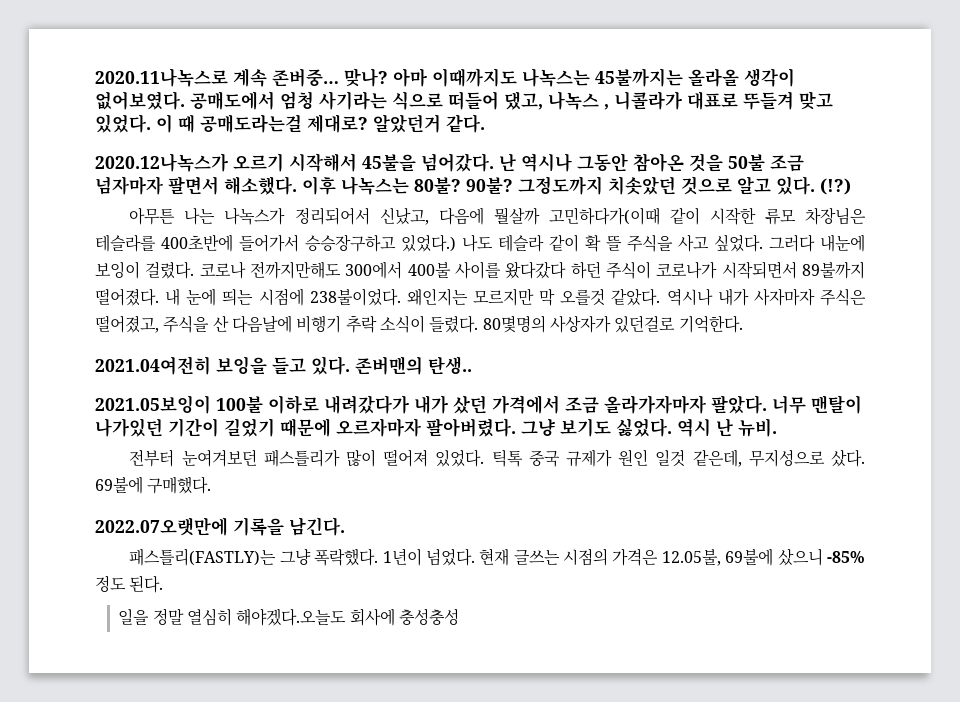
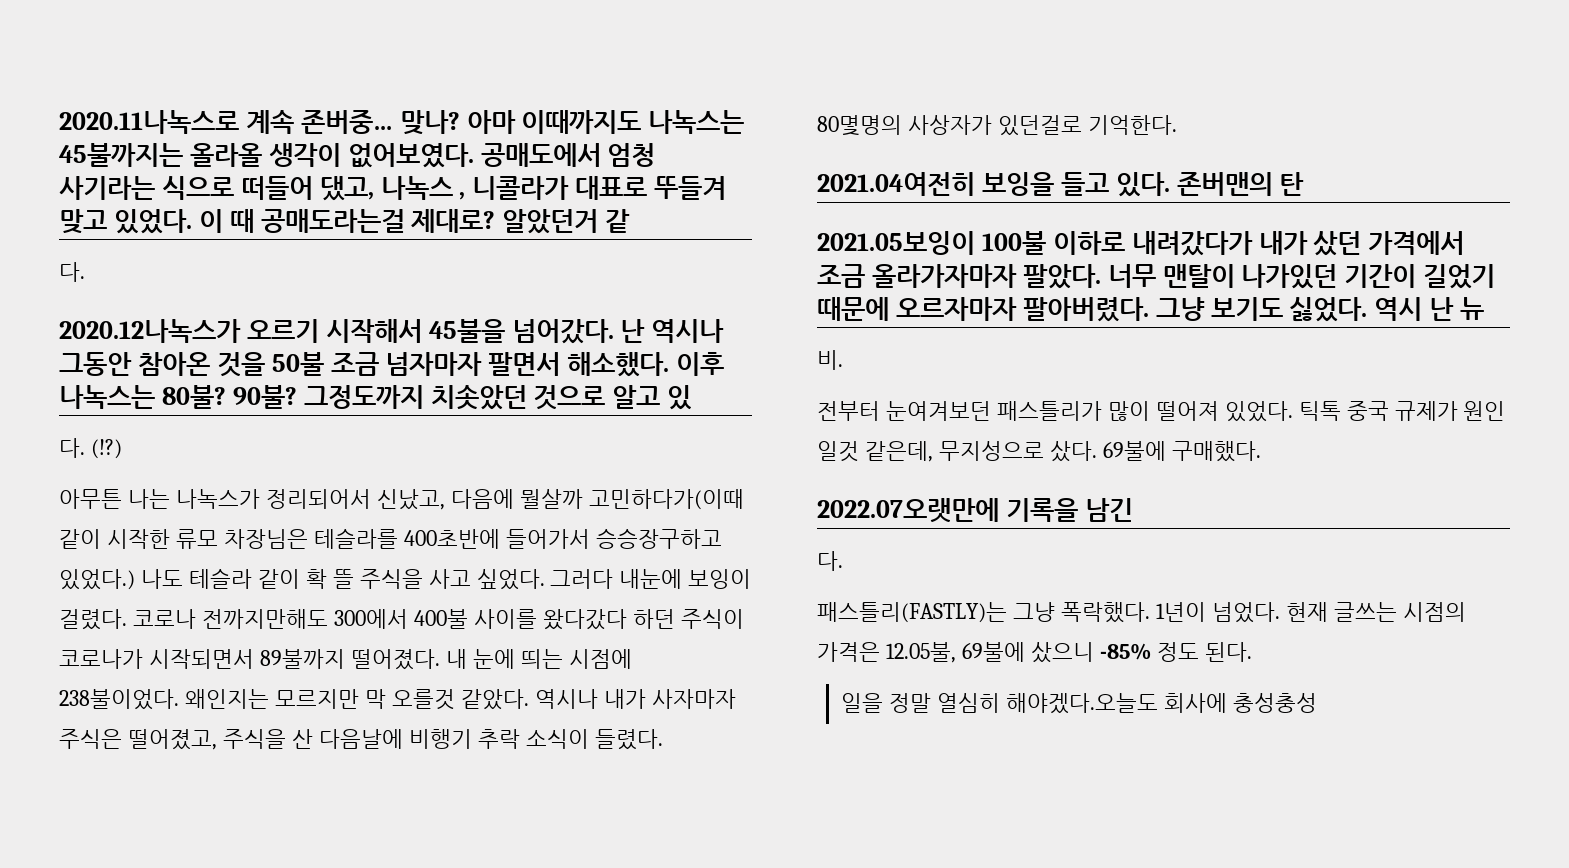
- 알았던거 같다.
+ 알았던거 같
+ 다.
- 그정도까지 치솟았던 것으로 알고 있다.
+ 그정도까지 치솟았던 것으로 알고 있
+ 다.
- 존버맨의 탄생..
+ 존버맨의 탄
- 역시 난 뉴비.
+ 역시 난 뉴
+ 비.
- 2022.07오랫만에 기록을 남긴다.
+ 2022.07오랫만에 기록을 남긴
+ 다.

